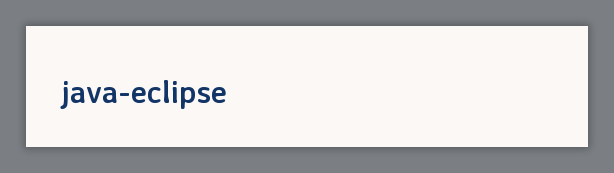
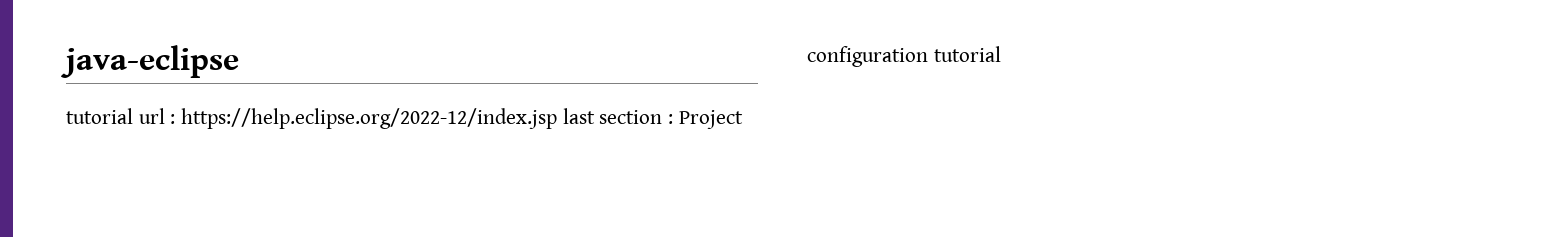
+ tutorial url : https://help.eclipse.org/2022-12/index.jsp last section : Project configuration tutorial

